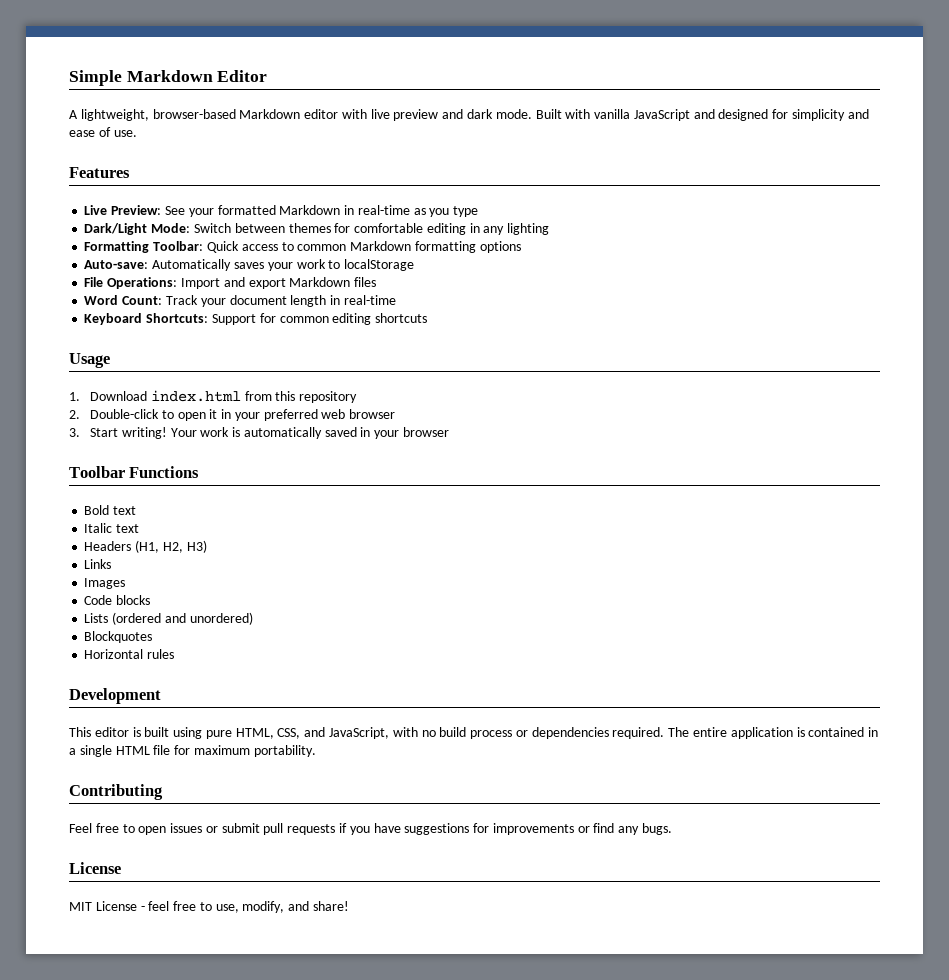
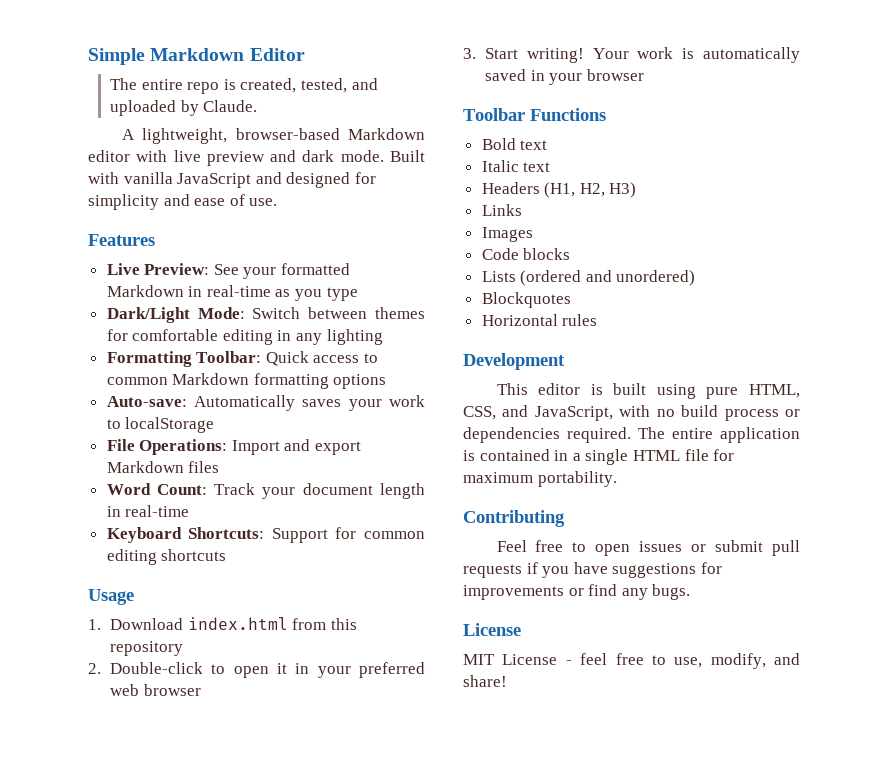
+ The entire repo is created, tested, and uploaded by Claude.

